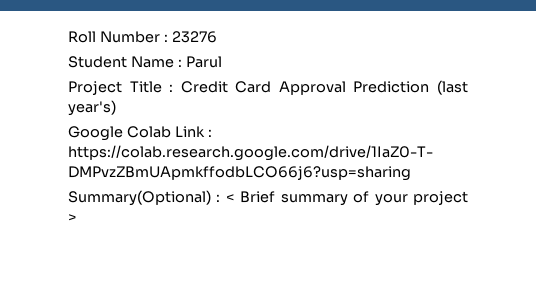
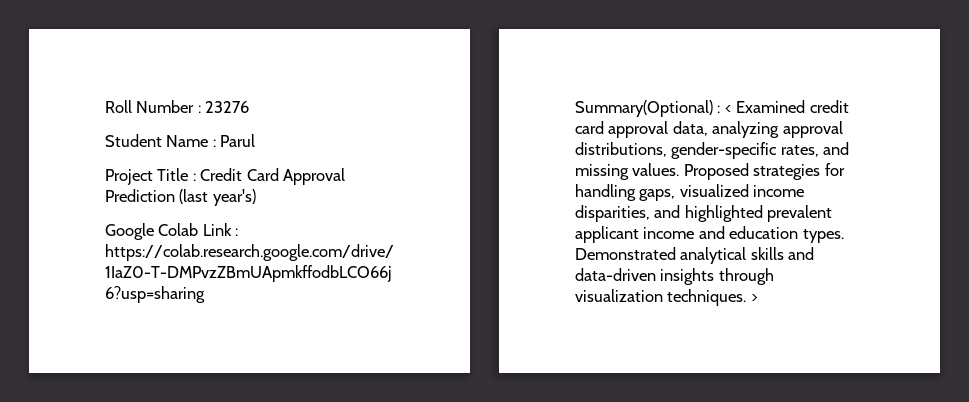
- Summary(Optional) : < Brief summary of your project >
+ Summary(Optional) : < Examined credit card approval data, analyzing approval distributions, gender-specific rates, and missing values. Proposed strategies for handling gaps, visualized income disparities, and highlighted prevalent applicant income and education types. Demonstrated analytical skills and data-driven insights through visualization techniques. >

